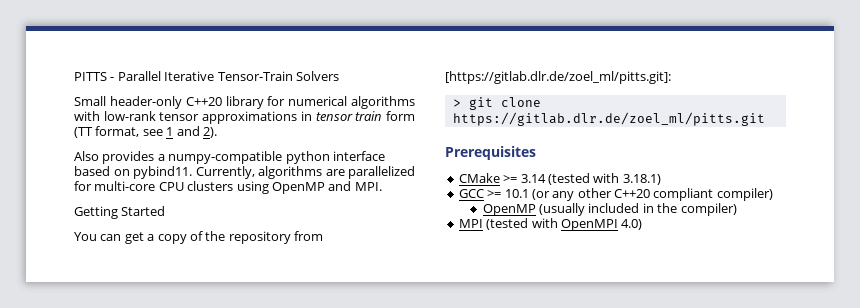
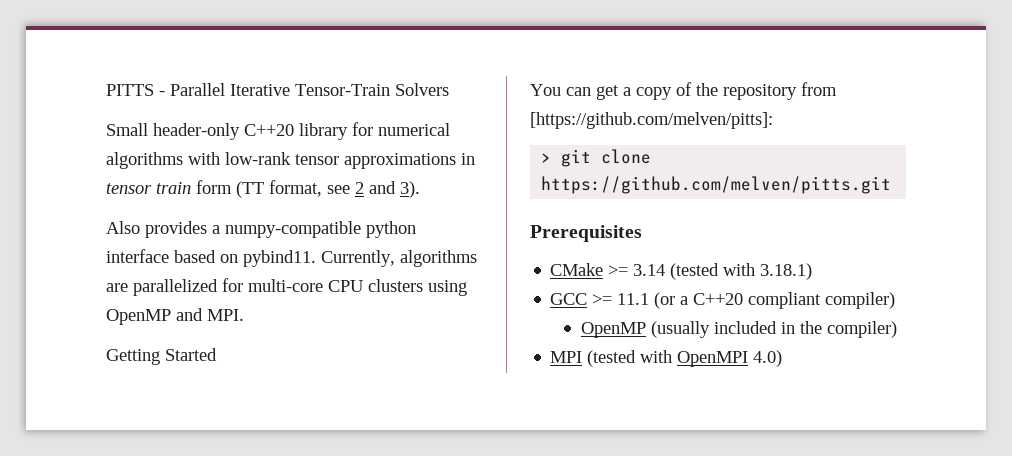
- Small header-only C++20 library for numerical algorithms with low-rank tensor approximations in tensor train form (TT format, see 1 and 2).
+ Small header-only C++20 library for numerical algorithms with low-rank tensor approximations in tensor train form (TT format, see 2 and 3).
- You can get a copy of the repository from [https://gitlab.dlr.de/zoel_ml/pitts.git]:
+ You can get a copy of the repository from [https://github.com/melven/pitts]:
- > git clone https://gitlab.dlr.de/zoel_ml/pitts.git
+ > git clone https://github.com/melven/pitts.git
- GCC >= 10.1 (or any other C++20 compliant compiler)
+ GCC >= 11.1 (or a C++20 compliant compiler)

